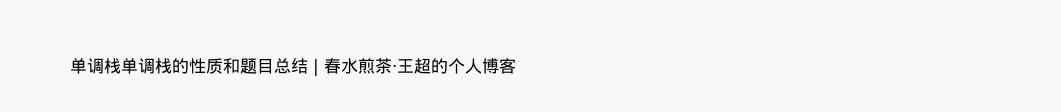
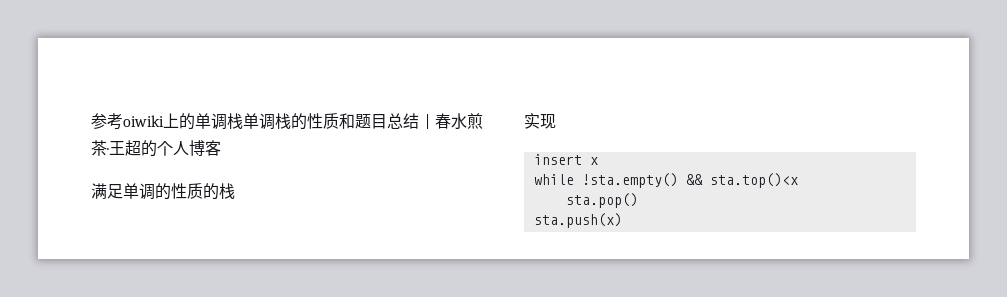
- 单调栈单调栈的性质和题目总结 | 春水煎茶·王超的个人博客
+ 参考oiwiki上的单调栈单调栈的性质和题目总结 | 春水煎茶·王超的个人博客
+ 满足单调的性质的栈
+ 实现
+ insert x
+ while !sta.empty() && sta.top()<x
+ sta.pop()
+ sta.push(x)

